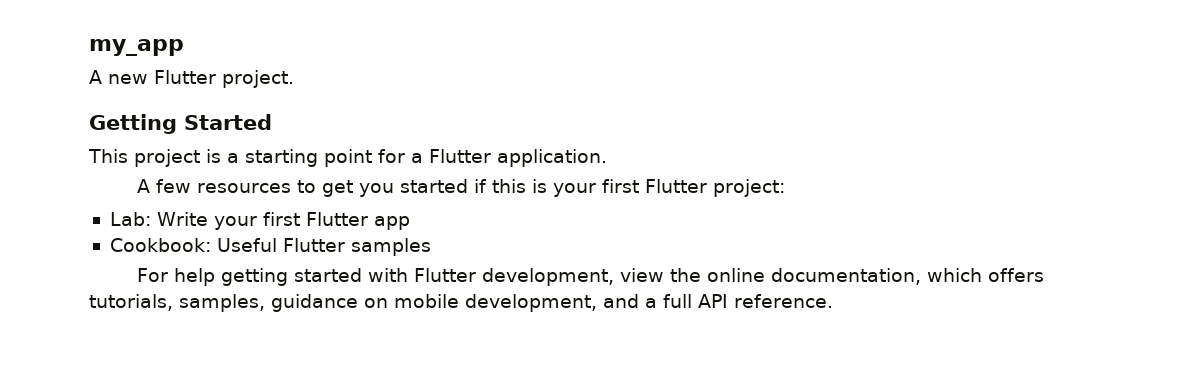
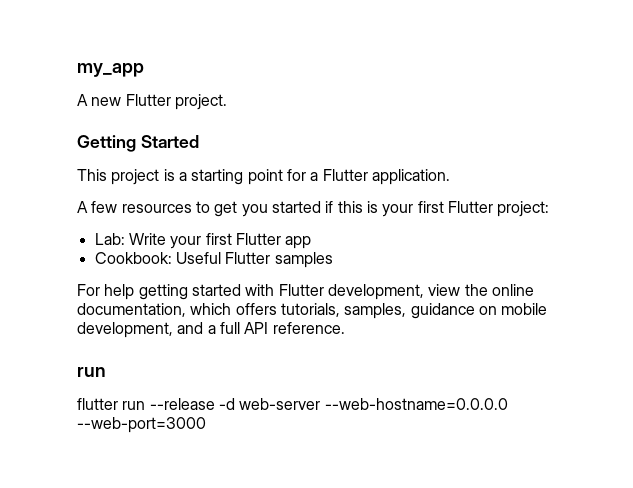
  For help getting started with Flutter development, view the online documentation, which offers tutorials, samples, guidance on mobile development, and a full API reference.
+ run
+ flutter run --release -d web-server --web-hostname=0.0.0.0 --web-port=3000

